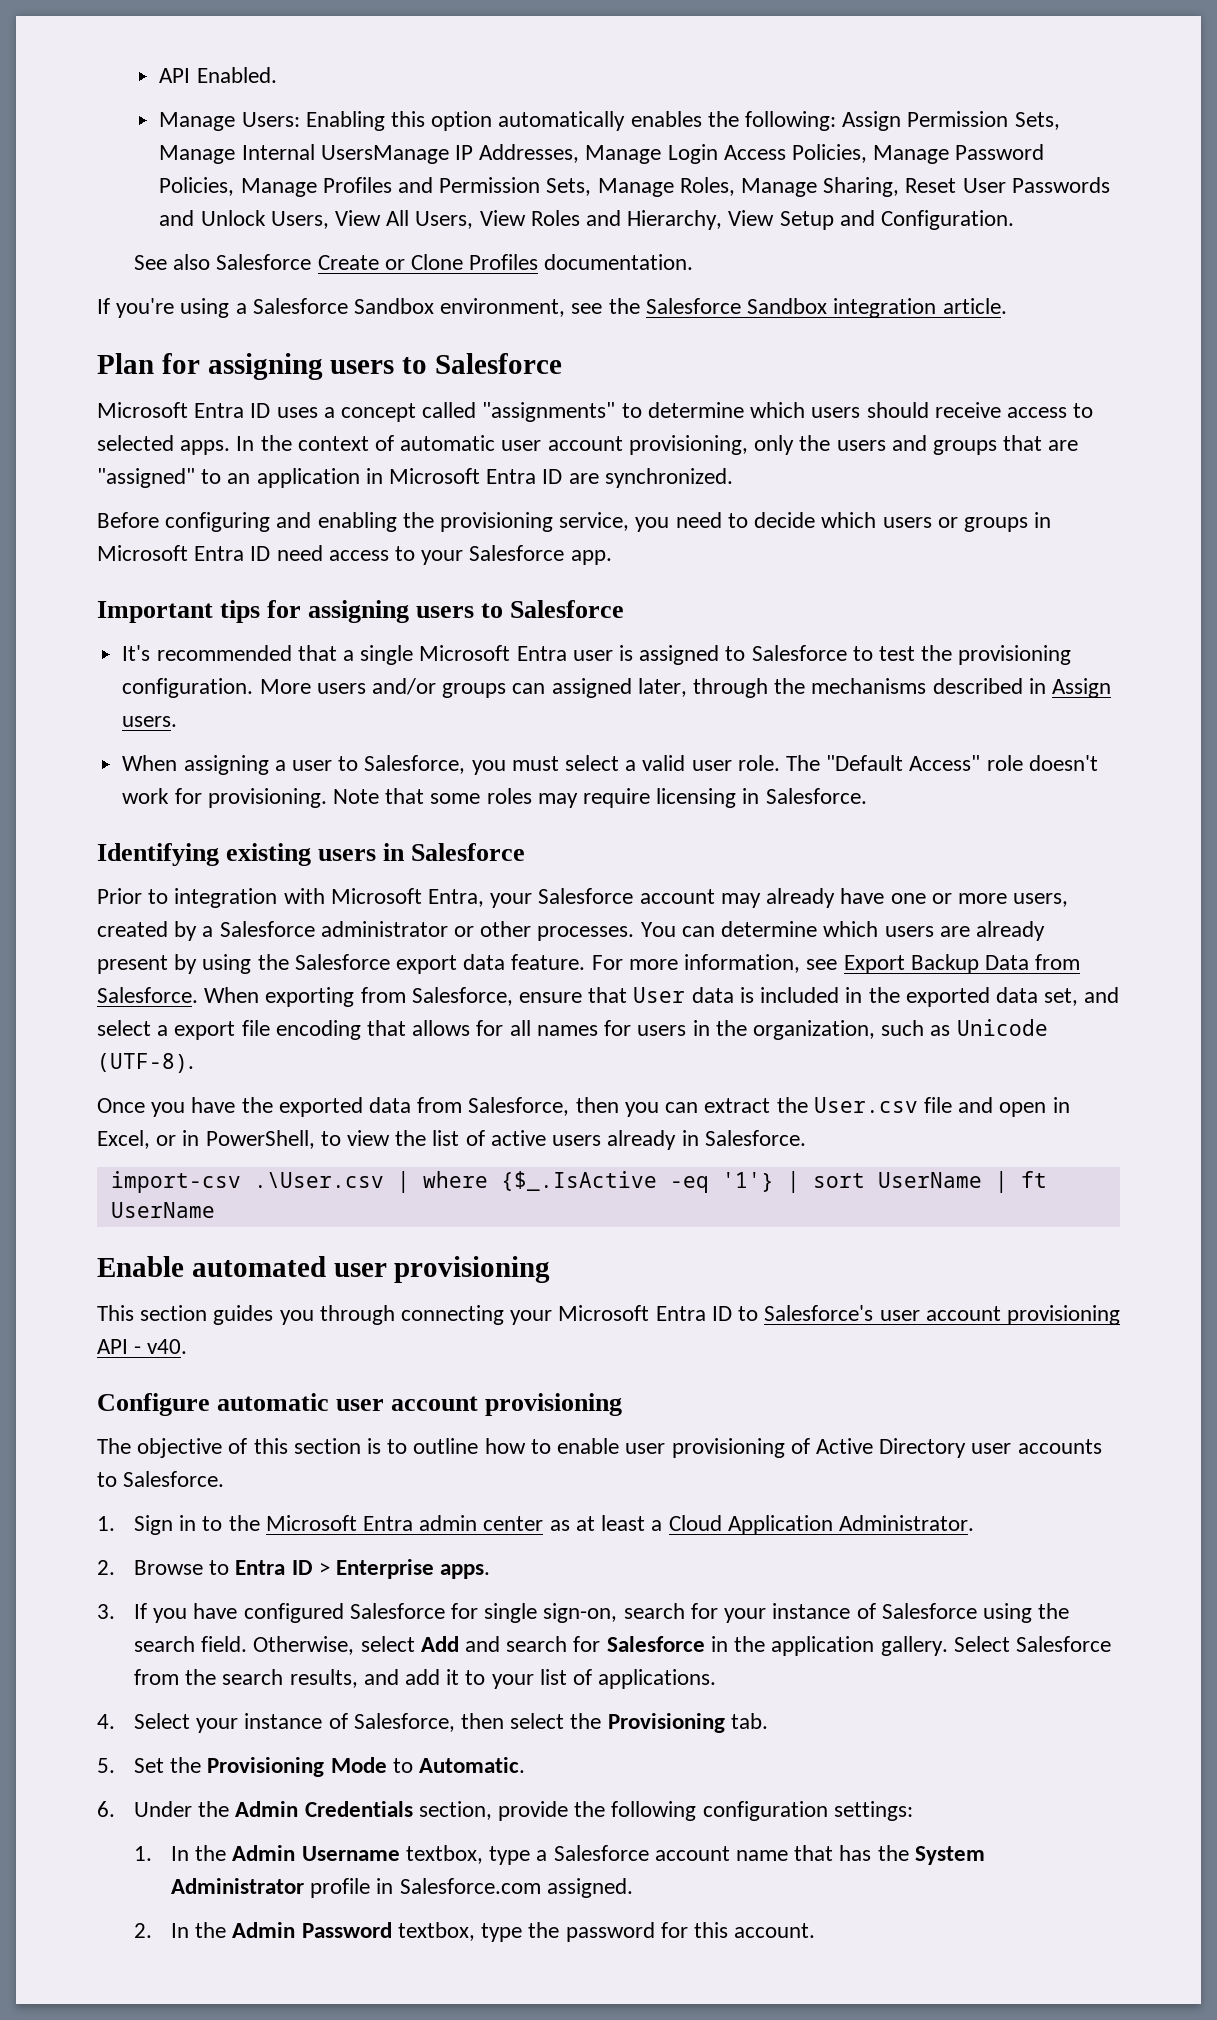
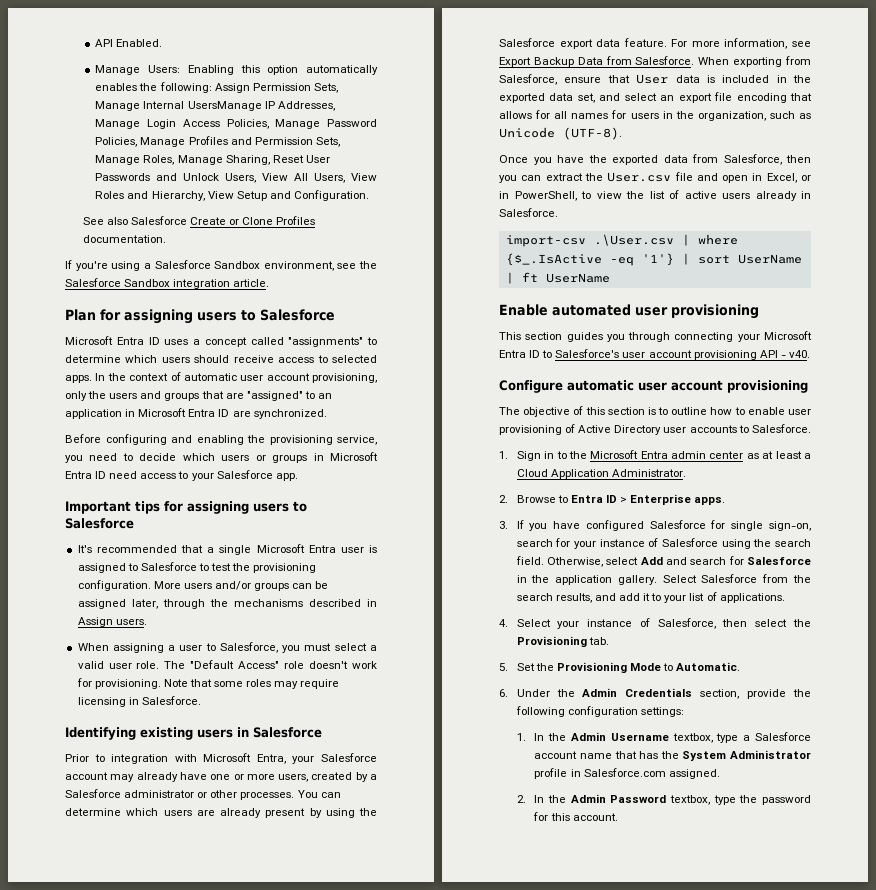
- More users and/or groups can assigned later, through the mechanisms described in Assign users.
+ More users and/or groups can be assigned later, through the mechanisms described in Assign users.
- When exporting from Salesforce, ensure that User data is included in the exported data set, and select a export file encoding that allows for all names for users in the organization, such as Unicode (UTF-8).
+ When exporting from Salesforce, ensure that User data is included in the exported data set, and select an export file encoding that allows for all names for users in the organization, such as Unicode (UTF-8).

